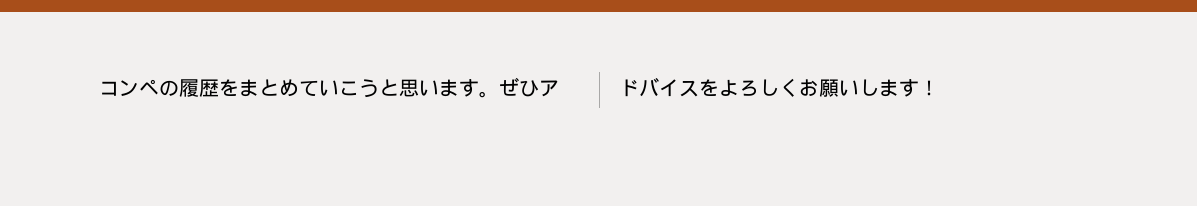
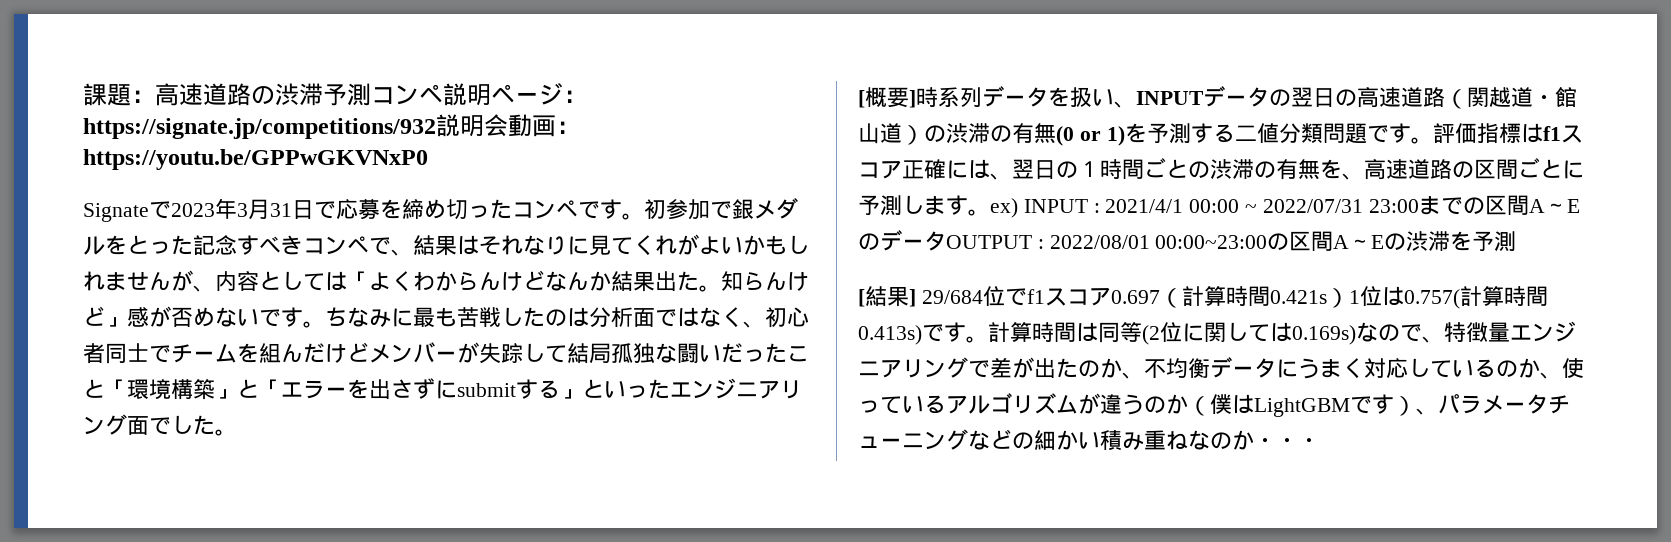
- コンペの履歴をまとめていこうと思います。ぜひアドバイスをよろしくお願いします！
+ 課題：高速道路の渋滞予測コンペ説明ページ：https://signate.jp/competitions/932説明会動画：https://youtu.be/GPPwGKVNxP0
+ Signateで2023年3月31日で応募を締め切ったコンペです。初参加で銀メダルをとった記念すべきコンペで、結果はそれなりに見てくれがよいかもしれませんが、内容としては「よくわからんけどなんか結果出た。知らんけど」感が否めないです。ちなみに最も苦戦したのは分析面ではなく、初心者同士でチームを組んだけどメンバーが失踪して結局孤独な闘いだったこと「環境構築」と「エラーを出さずにsubmitする」といったエンジニアリング面でした。
+ [概要]時系列データを扱い、INPUTデータの翌日の高速道路（関越道・館山道）の渋滞の有無(0 or 1)を予測する二値分類問題です。評価指標はf1スコア正確には、翌日の１時間ごとの渋滞の有無を、高速道路の区間ごとに予測します。ex) INPUT : 2021/4/1 00:00 ~ 2022/07/31 23:00までの区間A～EのデータOUTPUT : 2022/08/01 00:00~23:00の区間A～Eの渋滞を予測
+ [結果] 29/684位でf1スコア0.697（計算時間0.421s）1位は0.757(計算時間0.413s)です。計算時間は同等(2位に関しては0.169s)なので、特徴量エンジニアリングで差が出たのか、不均衡データにうまく対応しているのか、使っているアルゴリズムが違うのか（僕はLightGBMです）、パラメータチューニングなどの細かい積み重ねなのか・・・

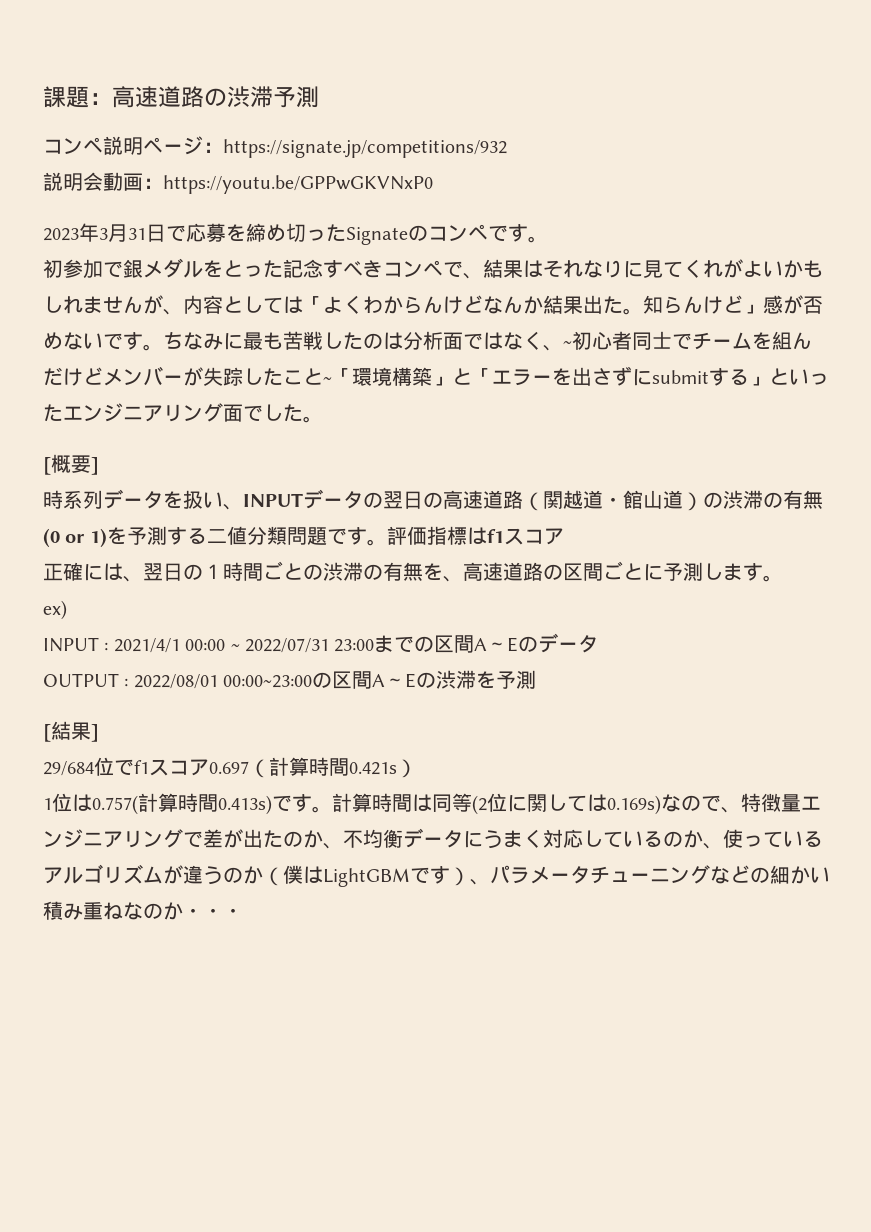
- 課題：高速道路の渋滞予測コンペ説明ページ：https://signate.jp/competitions/932説明会動画：https://youtu.be/GPPwGKVNxP0
+ 課題：高速道路の渋滞予測
+ コンペ説明ページ：https://signate.jp/competitions/932
+ 説明会動画：https://youtu.be/GPPwGKVNxP0
- Signateで2023年3月31日で応募を締め切ったコンペです。初参加で銀メダルをとった記念すべきコンペで、結果はそれなりに見てくれがよいかもしれませんが、内容としては「よくわからんけどなんか結果出た。
+ 2023年3月31日で応募を締め切ったSignateのコンペです。
+ 初参加で銀メダルをとった記念すべきコンペで、結果はそれなりに見てくれがよいかもしれませんが、内容としては「よくわからんけどなんか結果出た。
- ちなみに最も苦戦したのは分析面ではなく、初心者同士でチームを組んだけどメンバーが失踪して結局孤独な闘いだったこと「環境構築」と「エラーを出さずにsubmitする」といったエンジニアリング面でした。
+ ちなみに最も苦戦したのは分析面ではなく、~初心者同士でチームを組んだけどメンバーが失踪したこと~「環境構築」と「エラーを出さずにsubmitする」といったエンジニアリング面でした。
- [概要]時系列データを扱い、INPUTデータの翌日の高速道路（関越道・館山道）の渋滞の有無(0 or 1)を予測する二値分類問題です。
+ [概要]
+ 時系列データを扱い、INPUTデータの翌日の高速道路（関越道・館山道）の渋滞の有無(0 or 1)を予測する二値分類問題です。
- 評価指標はf1スコア正確には、翌日の１時間ごとの渋滞の有無を、高速道路の区間ごとに予測します。ex) INPUT : 2021/4/1 00:00 ~ 2022/07/31 23:00までの区間A～EのデータOUTPUT : 2022/08/01 00:00~23:00の区間A～Eの渋滞を予測
+ 評価指標はf1スコア
+ 正確には、翌日の１時間ごとの渋滞の有無を、高速道路の区間ごとに予測します。
+ ex)
+ INPUT : 2021/4/1 00:00 ~ 2022/07/31 23:00までの区間A～Eのデータ
+ OUTPUT : 2022/08/01 00:00~23:00の区間A～Eの渋滞を予測
- [結果] 29/684位でf1スコア0.697（計算時間0.421s）1位は0.757(計算時間0.413s)です。
+ [結果]
+ 29/684位でf1スコア0.697（計算時間0.421s）
+ 1位は0.757(計算時間0.413s)です。

